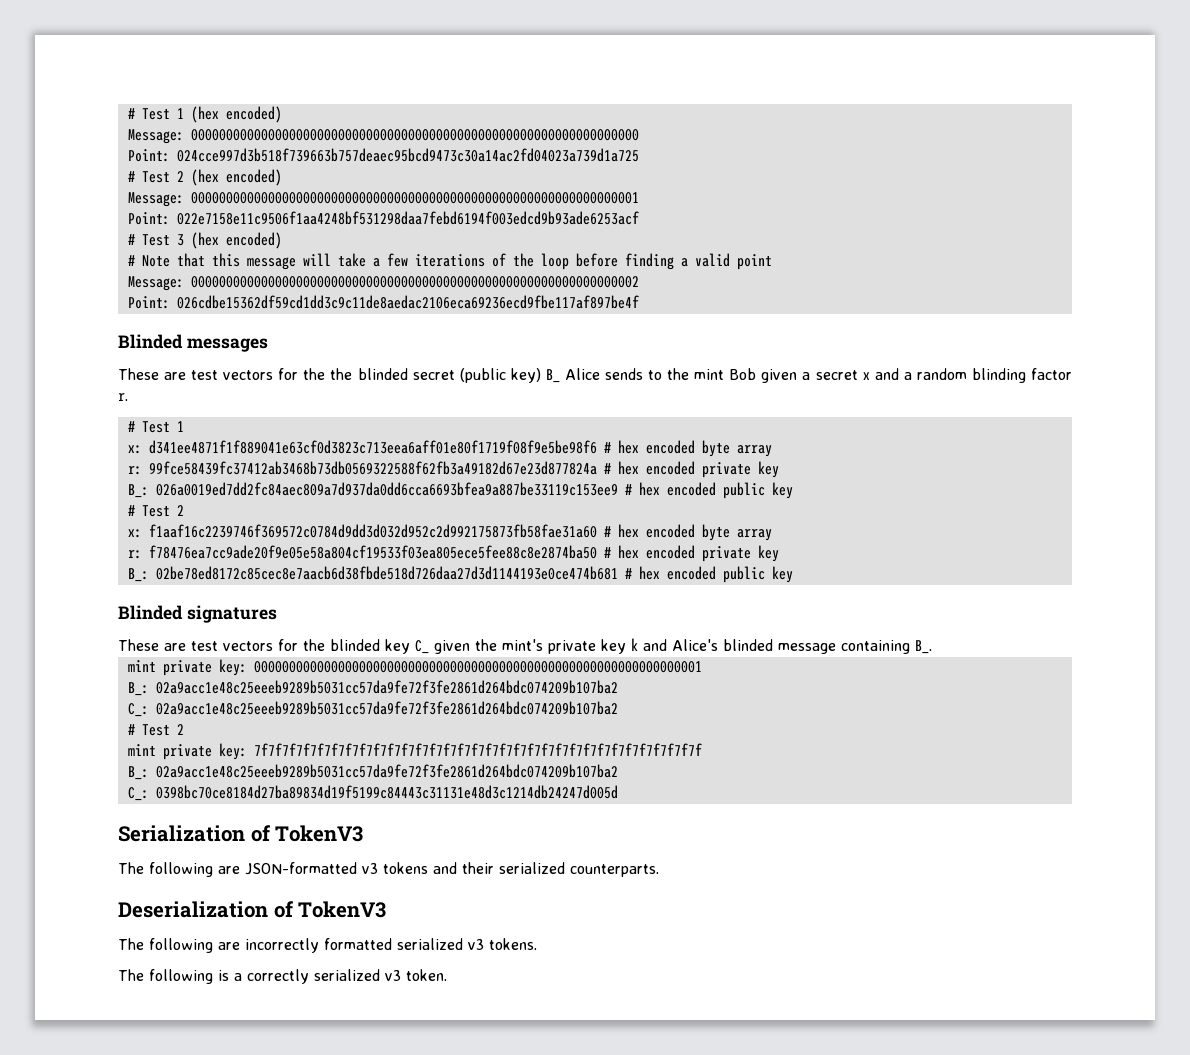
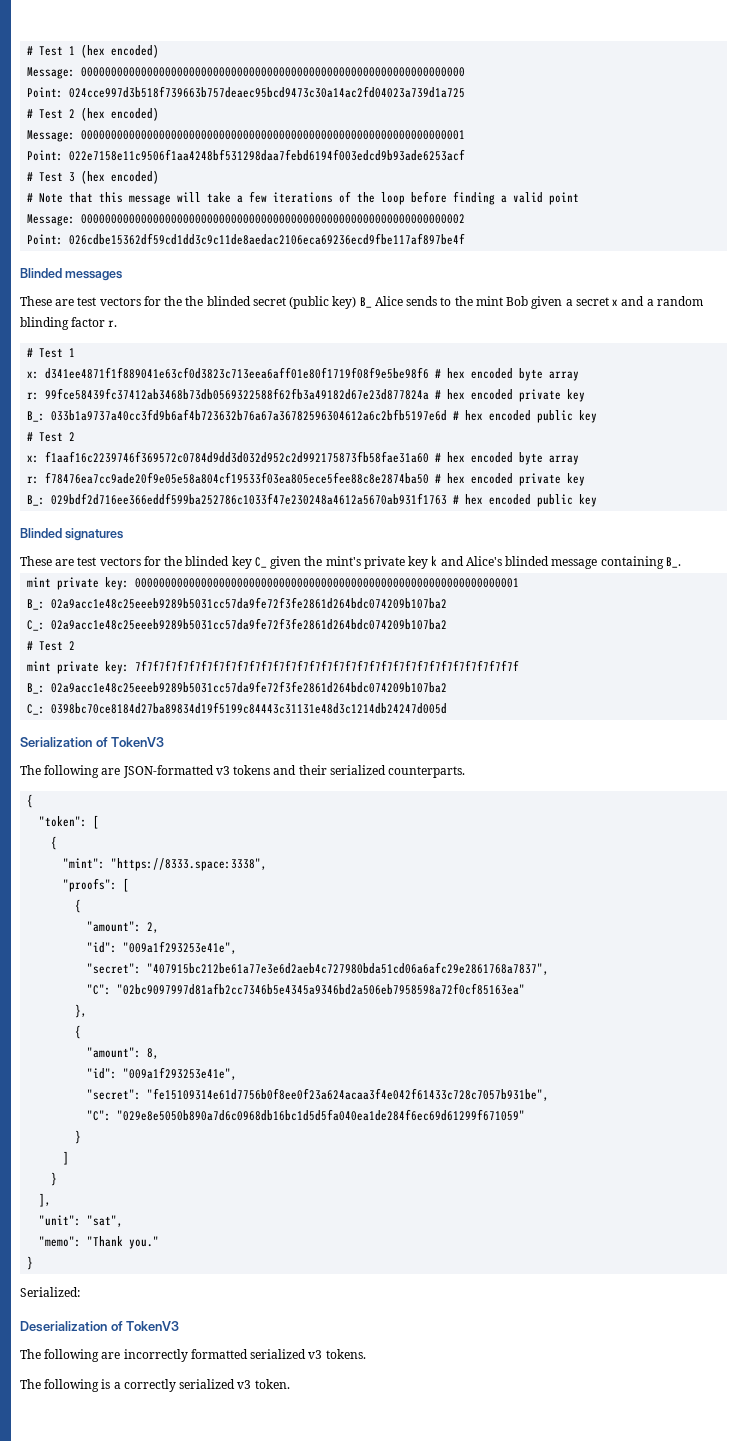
- B_: 026a0019ed7dd2fc84aec809a7d937da0dd6cca6693bfea9a887be33119c153ee9 # hex encoded public key
+ B_: 033b1a9737a40cc3fd9b6af4b723632b76a67a36782596304612a6c2bfb5197e6d # hex encoded public key
- B_: 02be78ed8172c85cec8e7aacb6d38fbde518d726daa27d3d1144193e0ce474b681 # hex encoded public key
+ B_: 029bdf2d716ee366eddf599ba252786c1033f47e230248a4612a5670ab931f1763 # hex encoded public key
  The following are JSON-formatted v3 tokens and their serialized counterparts.
+ {
+ "token": [
+ {
+ "mint": "https://8333.space:3338",
+ "proofs": [
+ {
+ "amount": 2,
+ "id": "009a1f293253e41e",
+ "secret": "407915bc212be61a77e3e6d2aeb4c727980bda51cd06a6afc29e2861768a7837",
+ "C": "02bc9097997d81afb2cc7346b5e4345a9346bd2a506eb7958598a72f0cf85163ea"
+ },
+ {
+ "amount": 8,
+ "id": "009a1f293253e41e",
+ "secret": "fe15109314e61d7756b0f8ee0f23a624acaa3f4e042f61433c728c7057b931be",
+ "C": "029e8e5050b890a7d6c0968db16bc1d5d5fa040ea1de284f6ec69d61299f671059"
+ }
+ ]
+ }
+ ],
+ "unit": "sat",
+ "memo": "Thank you."
+ }
+ Serialized:

